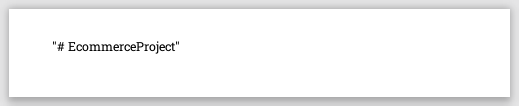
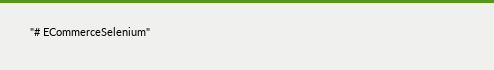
- "# EcommerceProject"
+ "# ECommerceSelenium"

